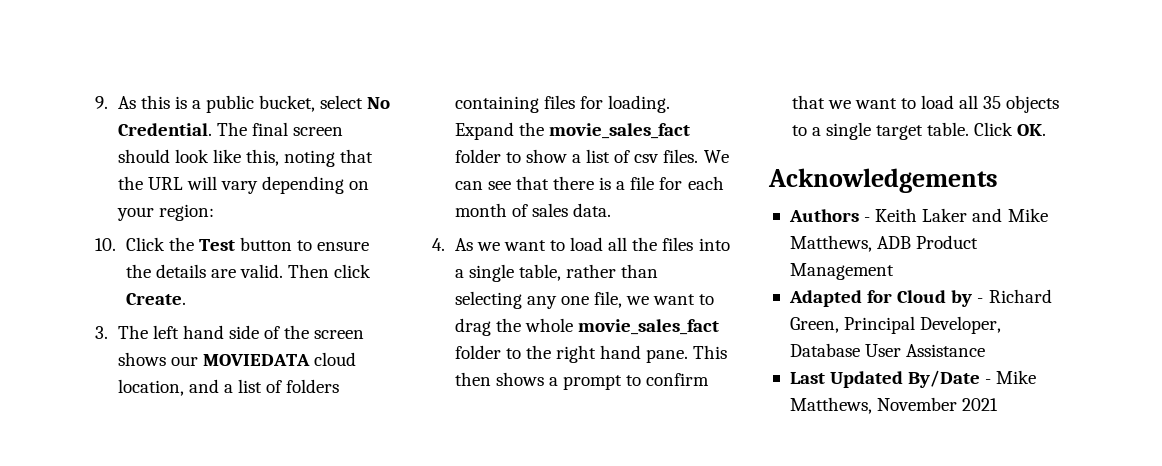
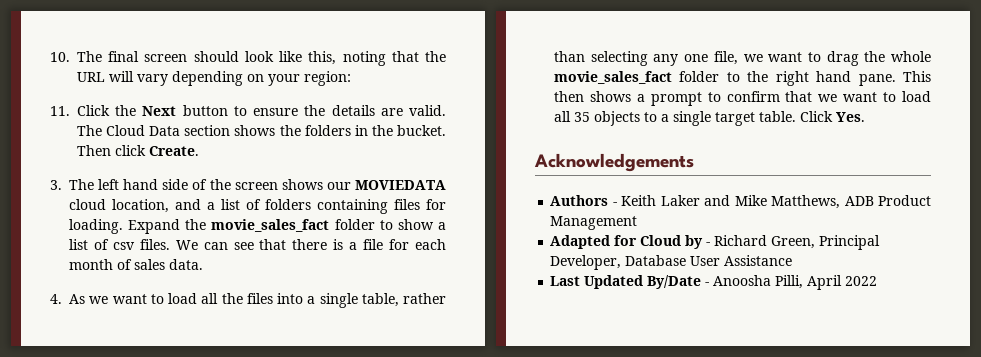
- 9. As this is a public bucket, select No Credential. The final screen should look like this, noting that the URL will vary depending on your region:
+ 10. The final screen should look like this, noting that the URL will vary depending on your region:
- 10. Click the Test button to ensure the details are valid.
+ 11. Click the Next button to ensure the details are valid.
+ The Cloud Data section shows the folders in the bucket.
- Click OK.
+ Click Yes.
- Last Updated By/Date - Mike Matthews, November 2021
+ Last Updated By/Date - Anoosha Pilli, April 2022

